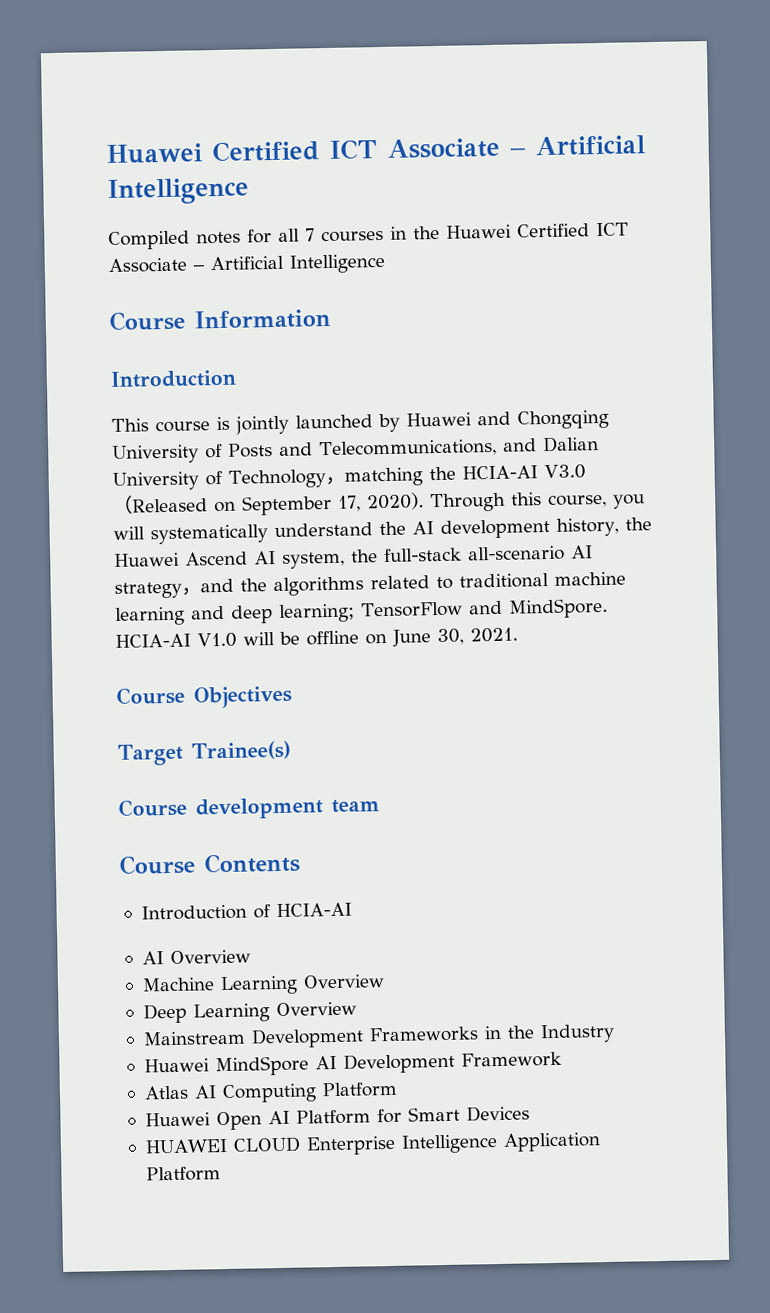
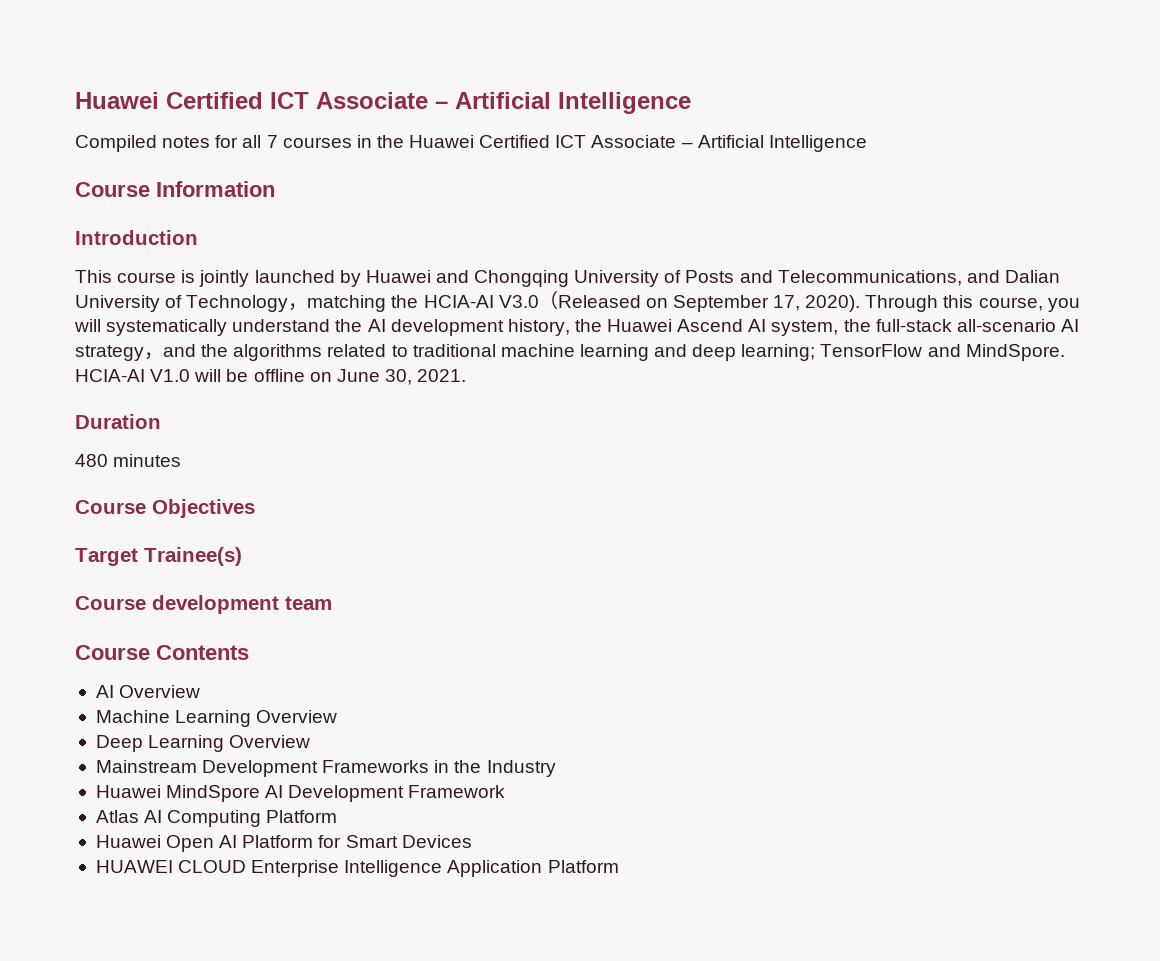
+ Duration
+ 480 minutes
- Introduction of HCIA-AI

